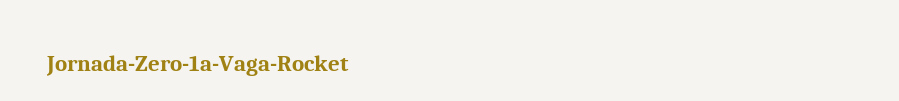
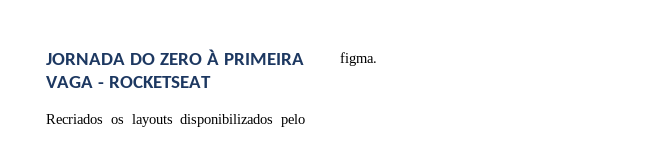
- Jornada-Zero-1a-Vaga-Rocket
+ JORNADA DO ZERO À PRIMEIRA VAGA - ROCKETSEAT
+ Recriados os layouts disponibilizados pelo figma.

